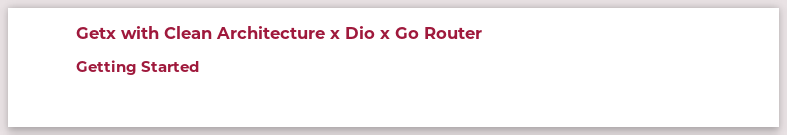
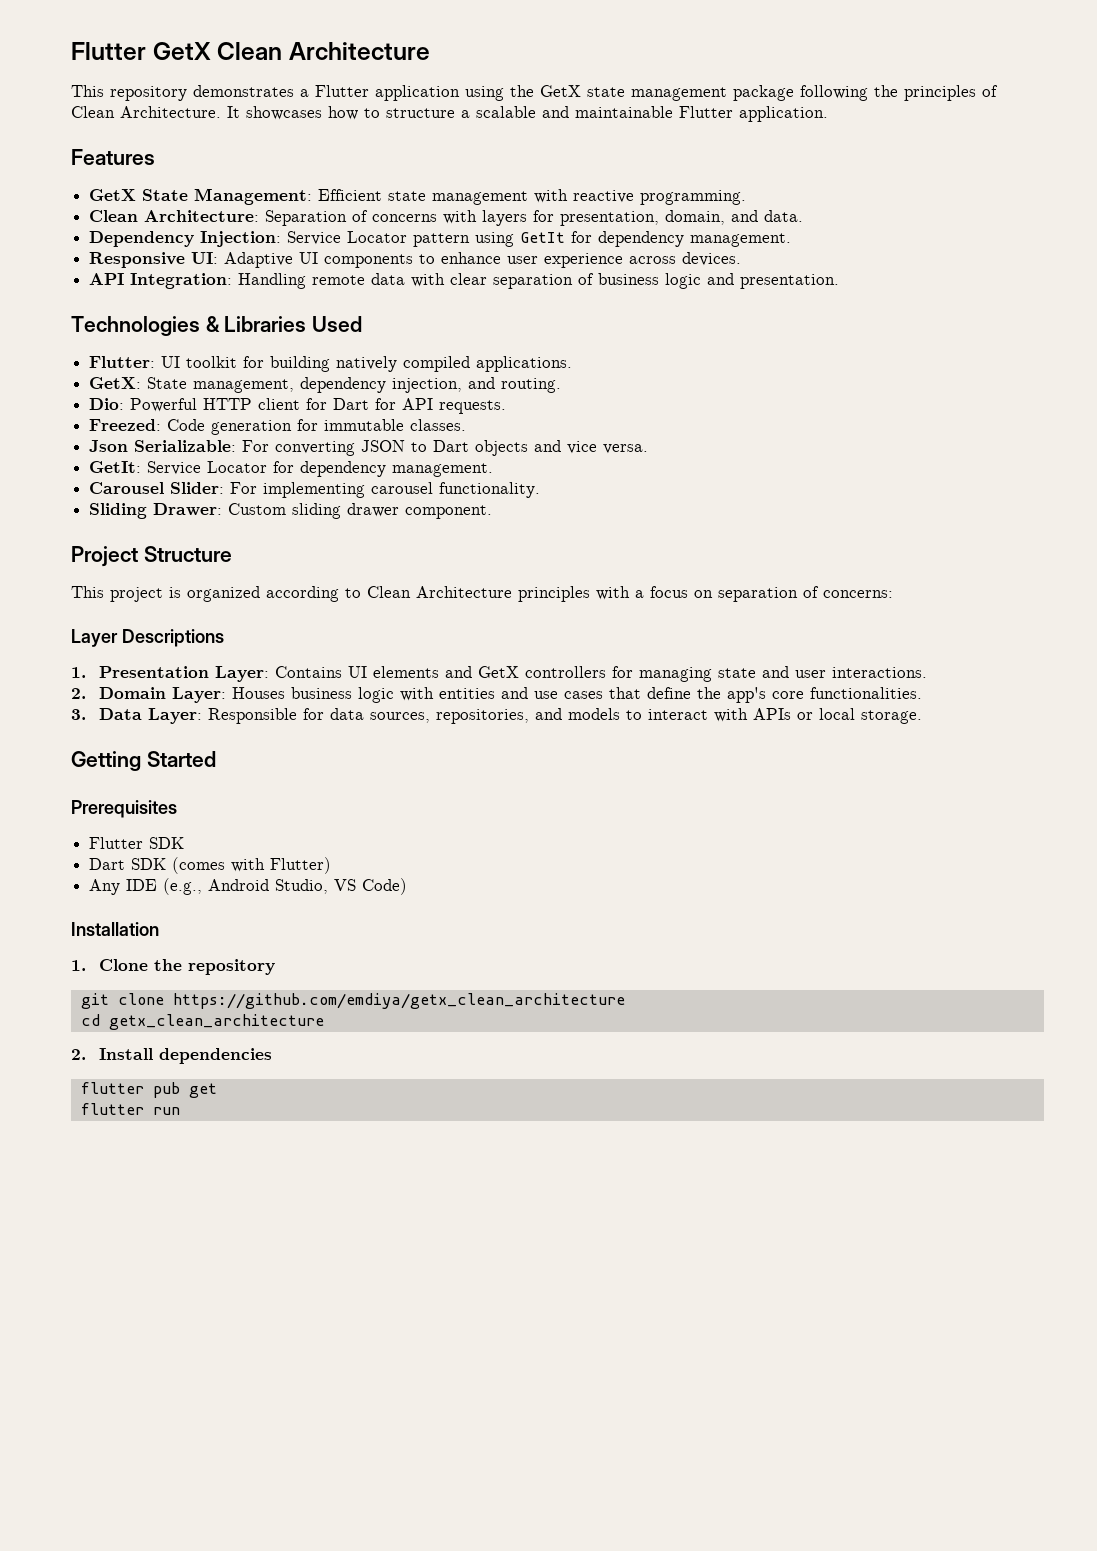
- Getx with Clean Architecture x Dio x Go Router
+ Flutter GetX Clean Architecture
+ This repository demonstrates a Flutter application using the GetX state management package following the principles of Clean Architecture. It showcases how to structure a scalable and maintainable Flutter application.
+ Features
+ GetX State Management: Efficient state management with reactive programming.
+ Clean Architecture: Separation of concerns with layers for presentation, domain, and data.
+ Dependency Injection: Service Locator pattern using GetIt for dependency management.
+ Responsive UI: Adaptive UI components to enhance user experience across devices.
+ API Integration: Handling remote data with clear separation of business logic and presentation.
+ Technologies & Libraries Used
+ Flutter: UI toolkit for building natively compiled applications.
+ GetX: State management, dependency injection, and routing.
+ Dio: Powerful HTTP client for Dart for API requests.
+ Freezed: Code generation for immutable classes.
+ Json Serializable: For converting JSON to Dart objects and vice versa.
+ GetIt: Service Locator for dependency management.
+ Carousel Slider: For implementing carousel functionality.
+ Sliding Drawer: Custom sliding drawer component.
+ Project Structure
+ This project is organized according to Clean Architecture principles with a focus on separation of concerns:
+ Layer Descriptions
+ 1. Presentation Layer: Contains UI elements and GetX controllers for managing state and user interactions.
+ 2. Domain Layer: Houses business logic with entities and use cases that define the app's core functionalities.
+ 3. Data Layer: Responsible for data sources, repositories, and models to interact with APIs or local storage.
  Getting Started
+ Prerequisites
+ Flutter SDK
+ Dart SDK (comes with Flutter)
+ Any IDE (e.g., Android Studio, VS Code)
+ Installation
+ 1. Clone the repository
+ git clone https://github.com/emdiya/getx_clean_architecture
+ cd getx_clean_architecture
+ 2. Install dependencies
+ flutter pub get
+ flutter run

